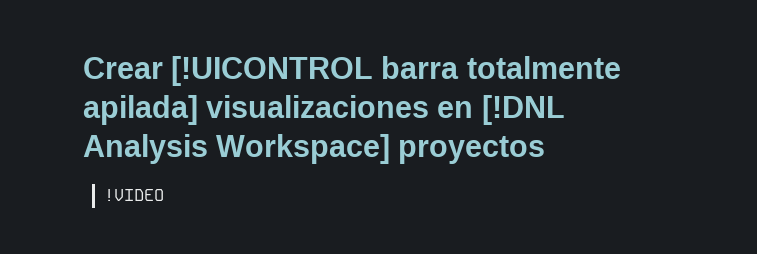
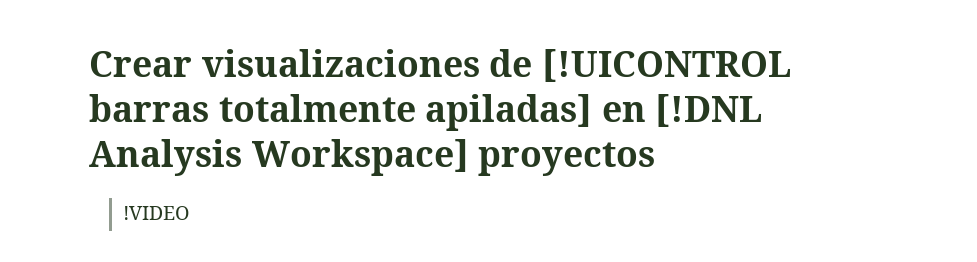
- Crear [!UICONTROL barra totalmente apilada] visualizaciones en [!DNL Analysis Workspace] proyectos
+ Crear visualizaciones de [!UICONTROL barras totalmente apiladas] en [!DNL Analysis Workspace] proyectos

